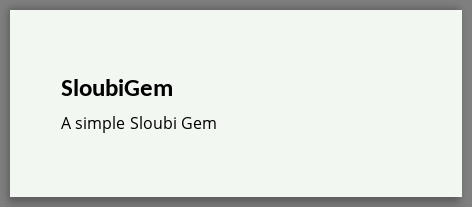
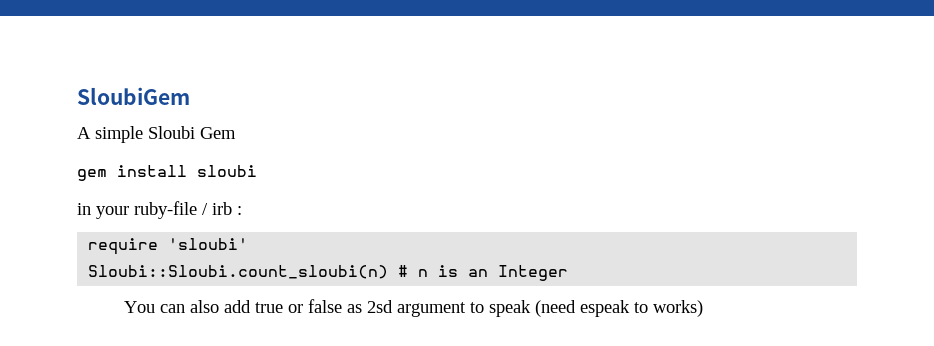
+ gem install sloubi
+ in your ruby-file / irb :
+ require 'sloubi'
+ Sloubi::Sloubi.count_sloubi(n) # n is an Integer
+ You can also add true or false as 2sd argument to speak (need espeak to works)

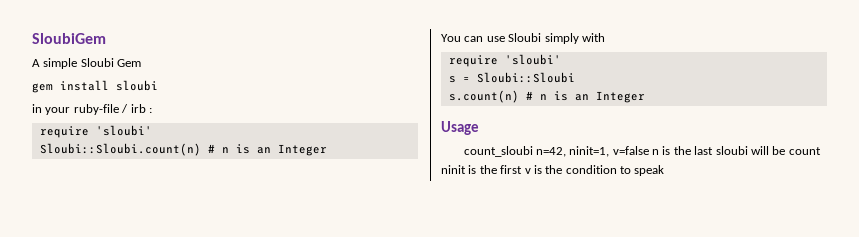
- Sloubi::Sloubi.count_sloubi(n) # n is an Integer
+ Sloubi::Sloubi.count(n) # n is an Integer
- You can also add true or false as 2sd argument to speak (need espeak to works)
+ You can use Sloubi simply with
+ require 'sloubi'
+ s = Sloubi::Sloubi
+ s.count(n) # n is an Integer
+ Usage
+ count_sloubi n=42, ninit=1, v=false n is the last sloubi will be count ninit is the first v is the condition to speak

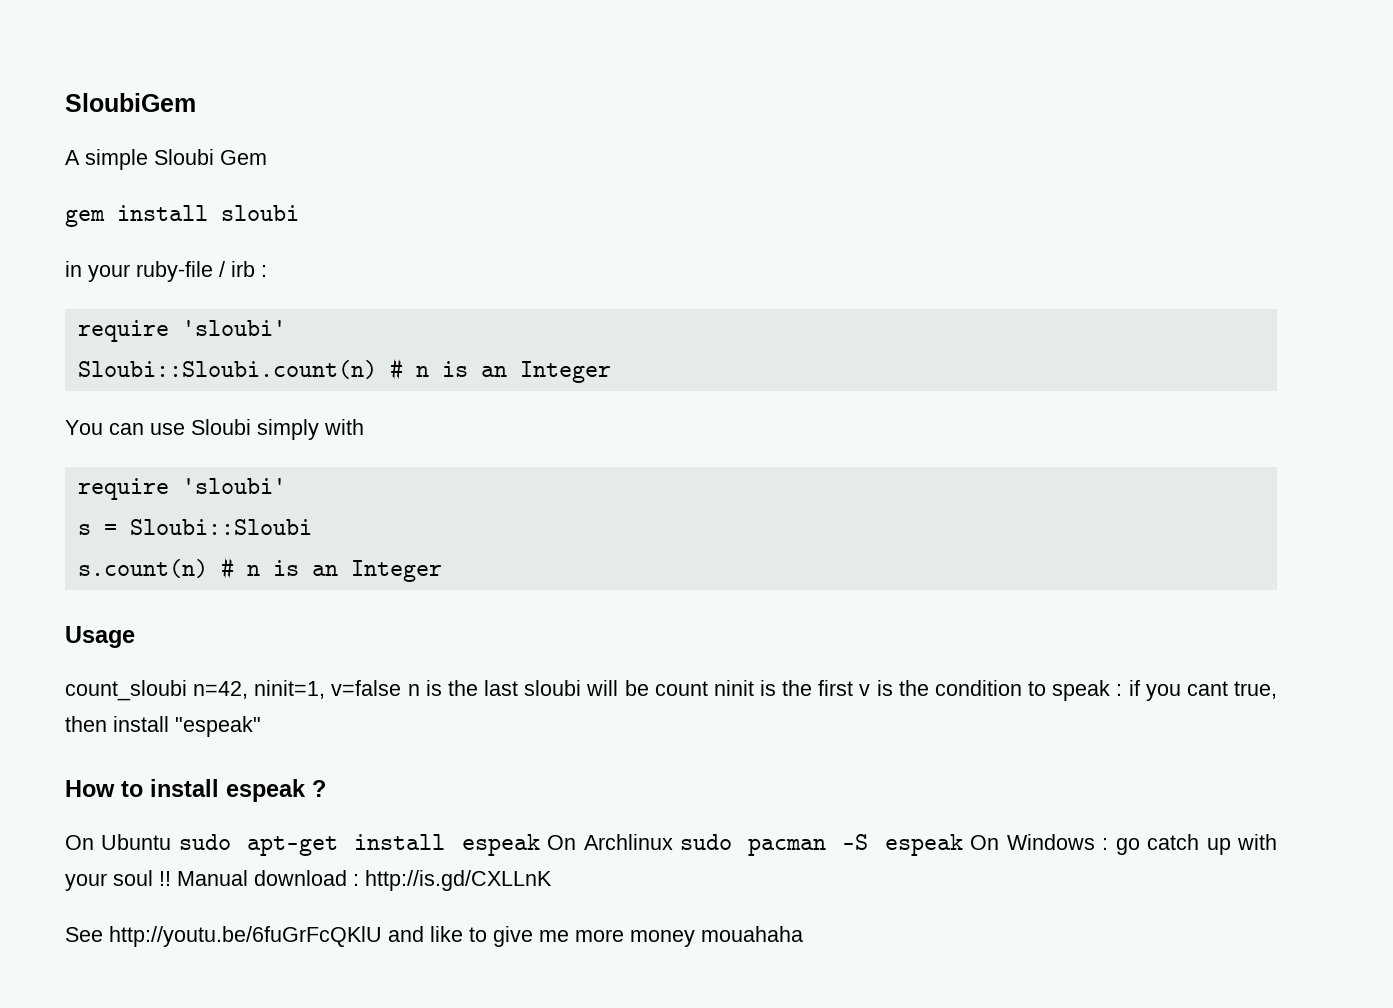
- count_sloubi n=42, ninit=1, v=false n is the last sloubi will be count ninit is the first v is the condition to speak
+ count_sloubi n=42, ninit=1, v=false n is the last sloubi will be count ninit is the first v is the condition to speak : if you cant true, then install "espeak"
+ How to install espeak ?
+ On Ubuntu sudo apt-get install espeak On Archlinux sudo pacman -S espeak On Windows : go catch up with your soul !! Manual download : http://is.gd/CXLLnK
+ See http://youtu.be/6fuGrFcQKlU and like to give me more money mouahaha

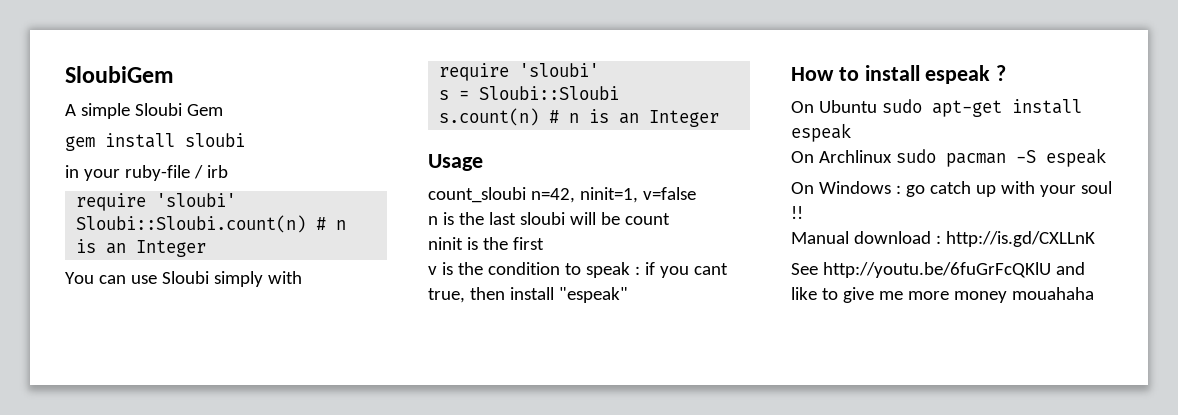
- in your ruby-file / irb :
+ in your ruby-file / irb
- count_sloubi n=42, ninit=1, v=false n is the last sloubi will be count ninit is the first v is the condition to speak : if you cant true, then install "espeak"
+ count_sloubi n=42, ninit=1, v=false
+ n is the last sloubi will be count
+ ninit is the first
+ v is the condition to speak : if you cant true, then install "espeak"
- On Ubuntu sudo apt-get install espeak On Archlinux sudo pacman -S espeak On Windows : go catch up with your soul !! Manual download : http://is.gd/CXLLnK
+ On Ubuntu sudo apt-get install espeak
+ On Archlinux sudo pacman -S espeak
+ On Windows : go catch up with your soul !!
+ Manual download : http://is.gd/CXLLnK

